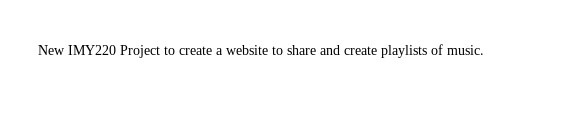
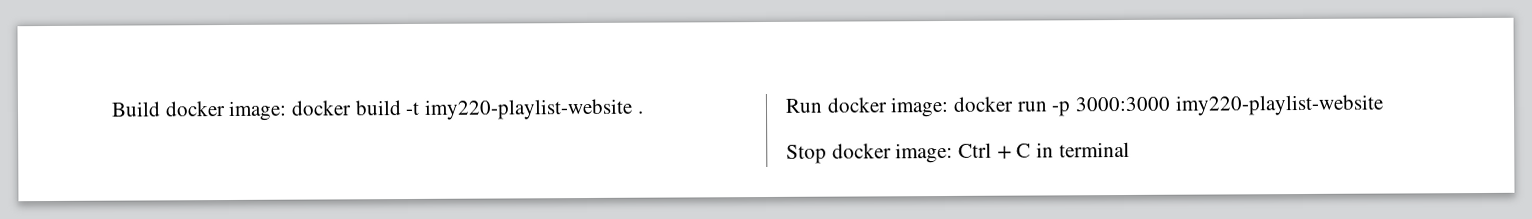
- New IMY220 Project to create a website to share and create playlists of music.
+ Build docker image: docker build -t imy220-playlist-website .
+ Run docker image: docker run -p 3000:3000 imy220-playlist-website
+ Stop docker image: Ctrl + C in terminal

